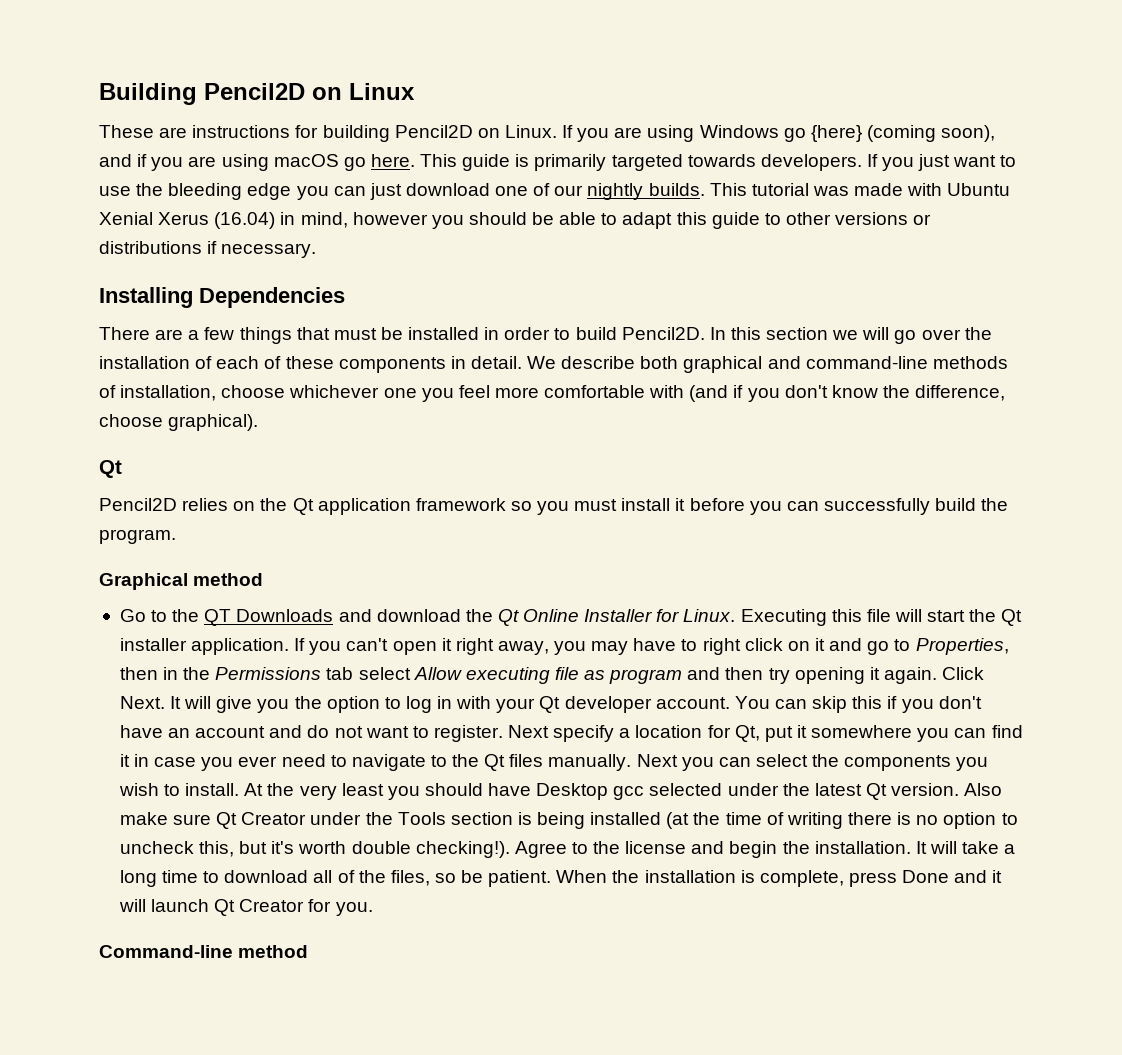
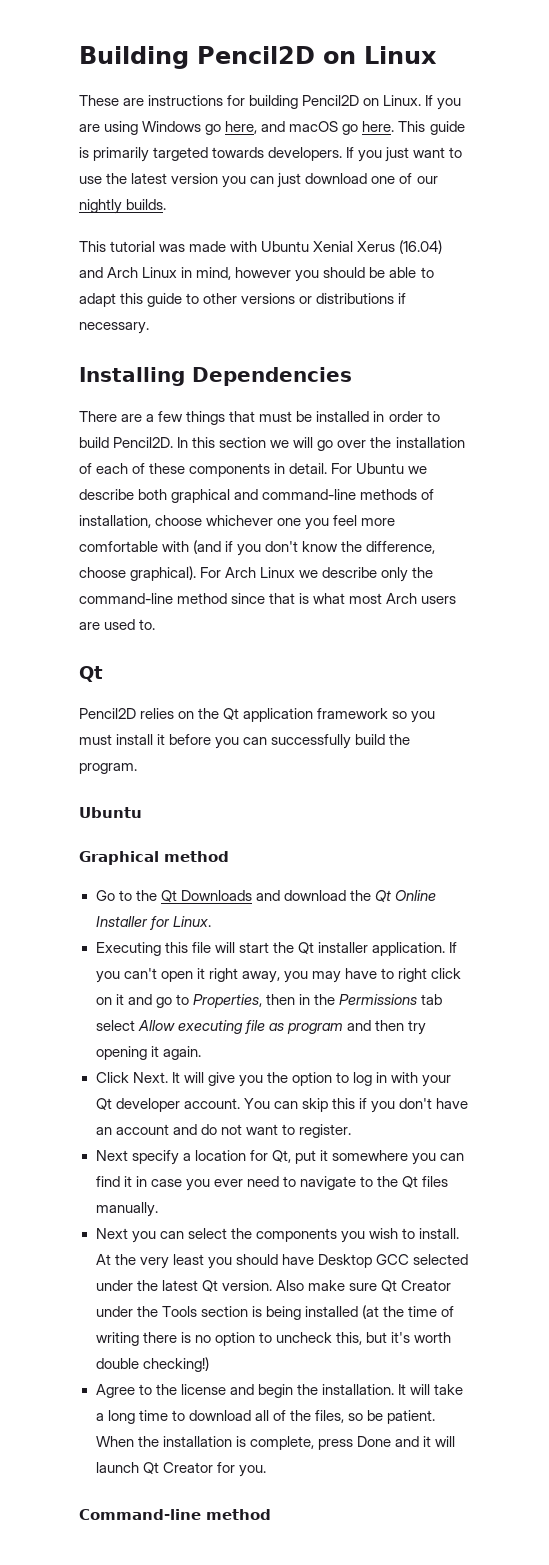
- If you are using Windows go {here} (coming soon), and if you are using macOS go here.
+ If you are using Windows go here, and macOS go here.
- If you just want to use the bleeding edge you can just download one of our nightly builds. This tutorial was made with Ubuntu Xenial Xerus (16.04) in mind, however you should be able to adapt this guide to other versions or distributions if necessary.
+ If you just want to use the latest version you can just download one of our nightly builds.
+ This tutorial was made with Ubuntu Xenial Xerus (16.04) and Arch Linux in mind, however you should be able to adapt this guide to other versions or distributions if necessary.
- We describe both graphical and command-line methods of installation, choose whichever one you feel more comfortable with (and if you don't know the difference, choose graphical).
+ For Ubuntu we describe both graphical and command-line methods of installation, choose whichever one you feel more comfortable with (and if you don't know the difference, choose graphical). For Arch Linux we describe only the command-line method since that is what most Arch users are used to.
  Pencil2D relies on the Qt application framework so you must install it before you can successfully build the program.
+ Ubuntu
- Go to the QT Downloads and download the Qt Online Installer for Linux. Executing this file will start the Qt installer application.
+ Go to the Qt Downloads and download the Qt Online Installer for Linux.
+ Executing this file will start the Qt installer application.
- If you can't open it right away, you may have to right click on it and go to Properties, then in the Permissions tab select Allow executing file as program and then try opening it again. Click Next.
+ If you can't open it right away, you may have to right click on it and go to Properties, then in the Permissions tab select Allow executing file as program and then try opening it again.
+ Click Next.
- You can skip this if you don't have an account and do not want to register. Next specify a location for Qt, put it somewhere you can find it in case you ever need to navigate to the Qt files manually. Next you can select the components you wish to install.
+ You can skip this if you don't have an account and do not want to register.
+ Next specify a location for Qt, put it somewhere you can find it in case you ever need to navigate to the Qt files manually.
+ Next you can select the components you wish to install.
- At the very least you should have Desktop gcc selected under the latest Qt version.
+ At the very least you should have Desktop GCC selected under the latest Qt version.
- Also make sure Qt Creator under the Tools section is being installed (at the time of writing there is no option to uncheck this, but it's worth double checking!). Agree to the license and begin the installation.
+ Also make sure Qt Creator under the Tools section is being installed (at the time of writing there is no option to uncheck this, but it's worth double checking!)
+ Agree to the license and begin the installation.

